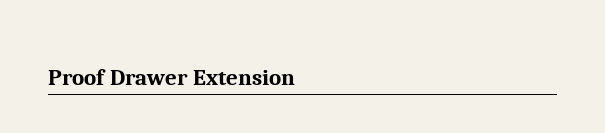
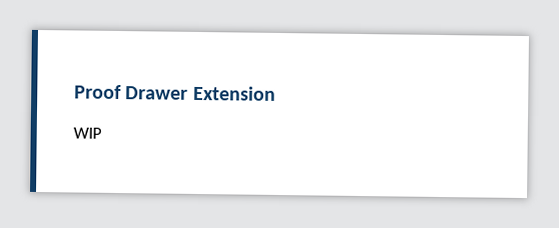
+ WIP

